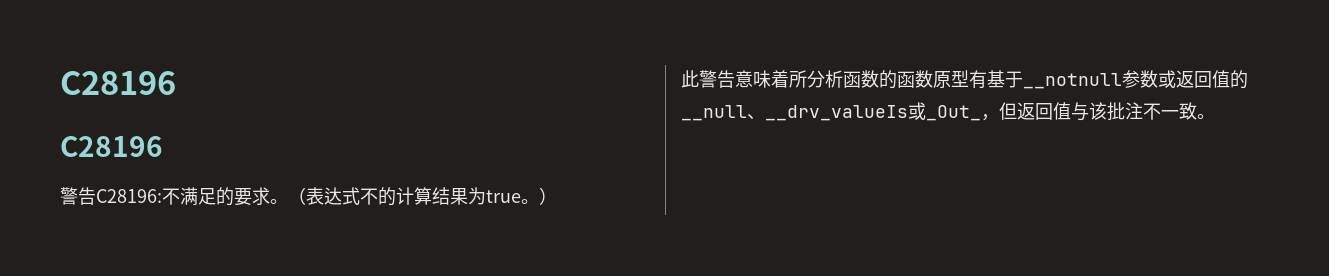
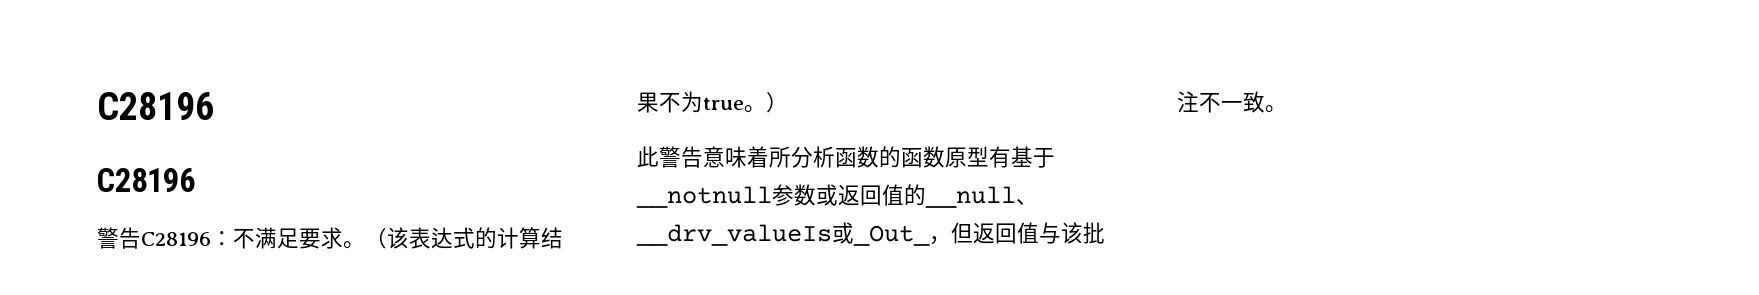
- 警告C28196:不满足的要求。（表达式不的计算结果为true。）
+ 警告C28196：不满足要求。（该表达式的计算结果不为true。）

